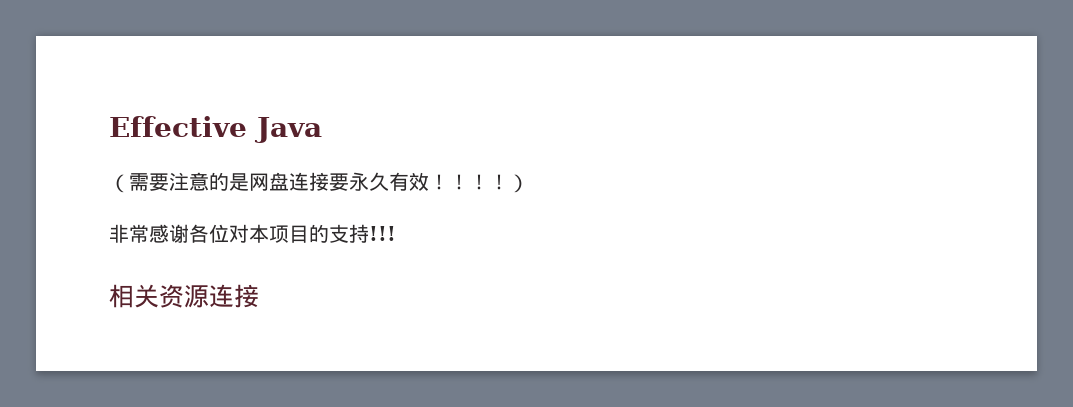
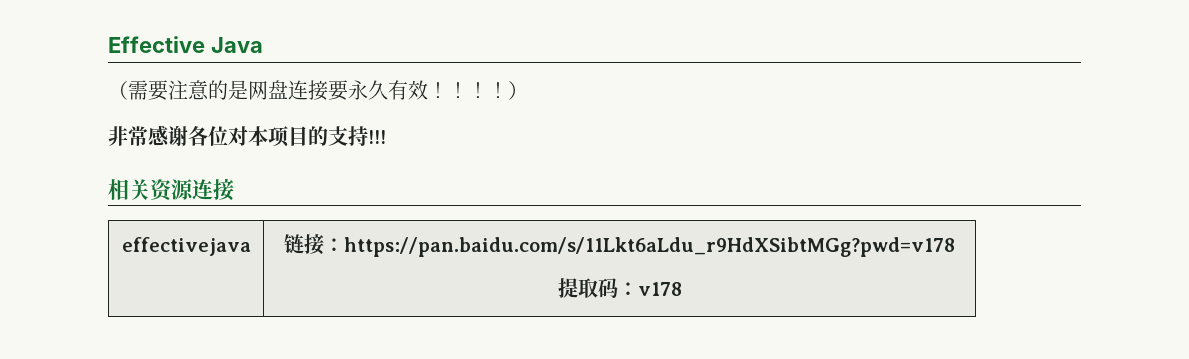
+ effectivejava | 链接：https://pan.baidu.com/s/11Lkt6aLdu_r9HdXSibtMGg?pwd=v178
+ 提取码：v178

